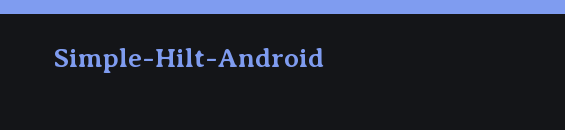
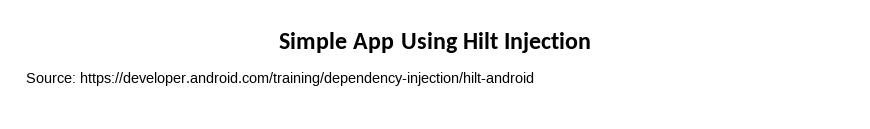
- Simple-Hilt-Android
+ Simple App Using Hilt Injection
+ Source: https://developer.android.com/training/dependency-injection/hilt-android

